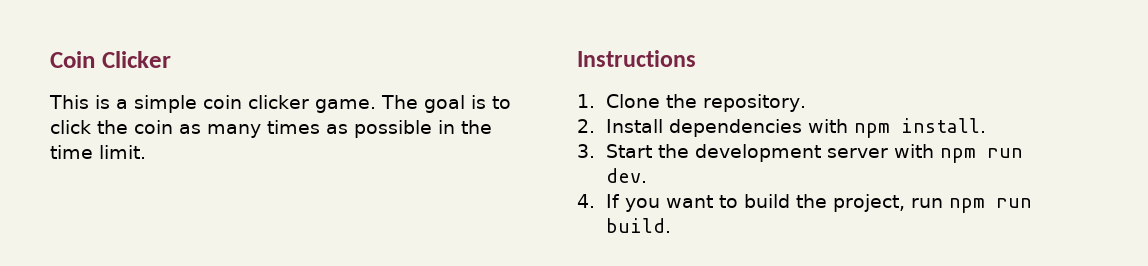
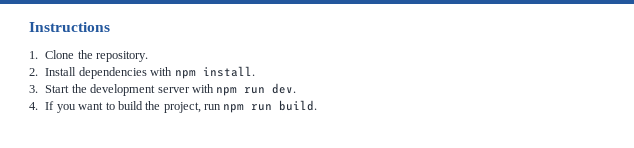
- Coin Clicker
- This is a simple coin clicker game. The goal is to click the coin as many times as possible in the time limit.

